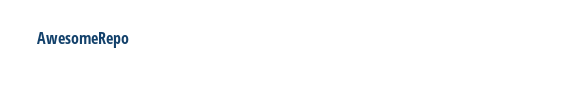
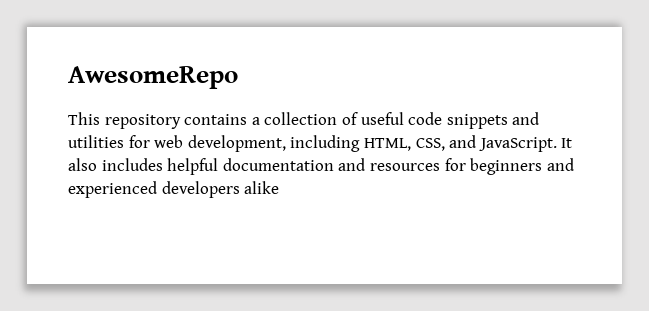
+ This repository contains a collection of useful code snippets and utilities for web development, including HTML, CSS, and JavaScript. It also includes helpful documentation and resources for beginners and experienced developers alike

